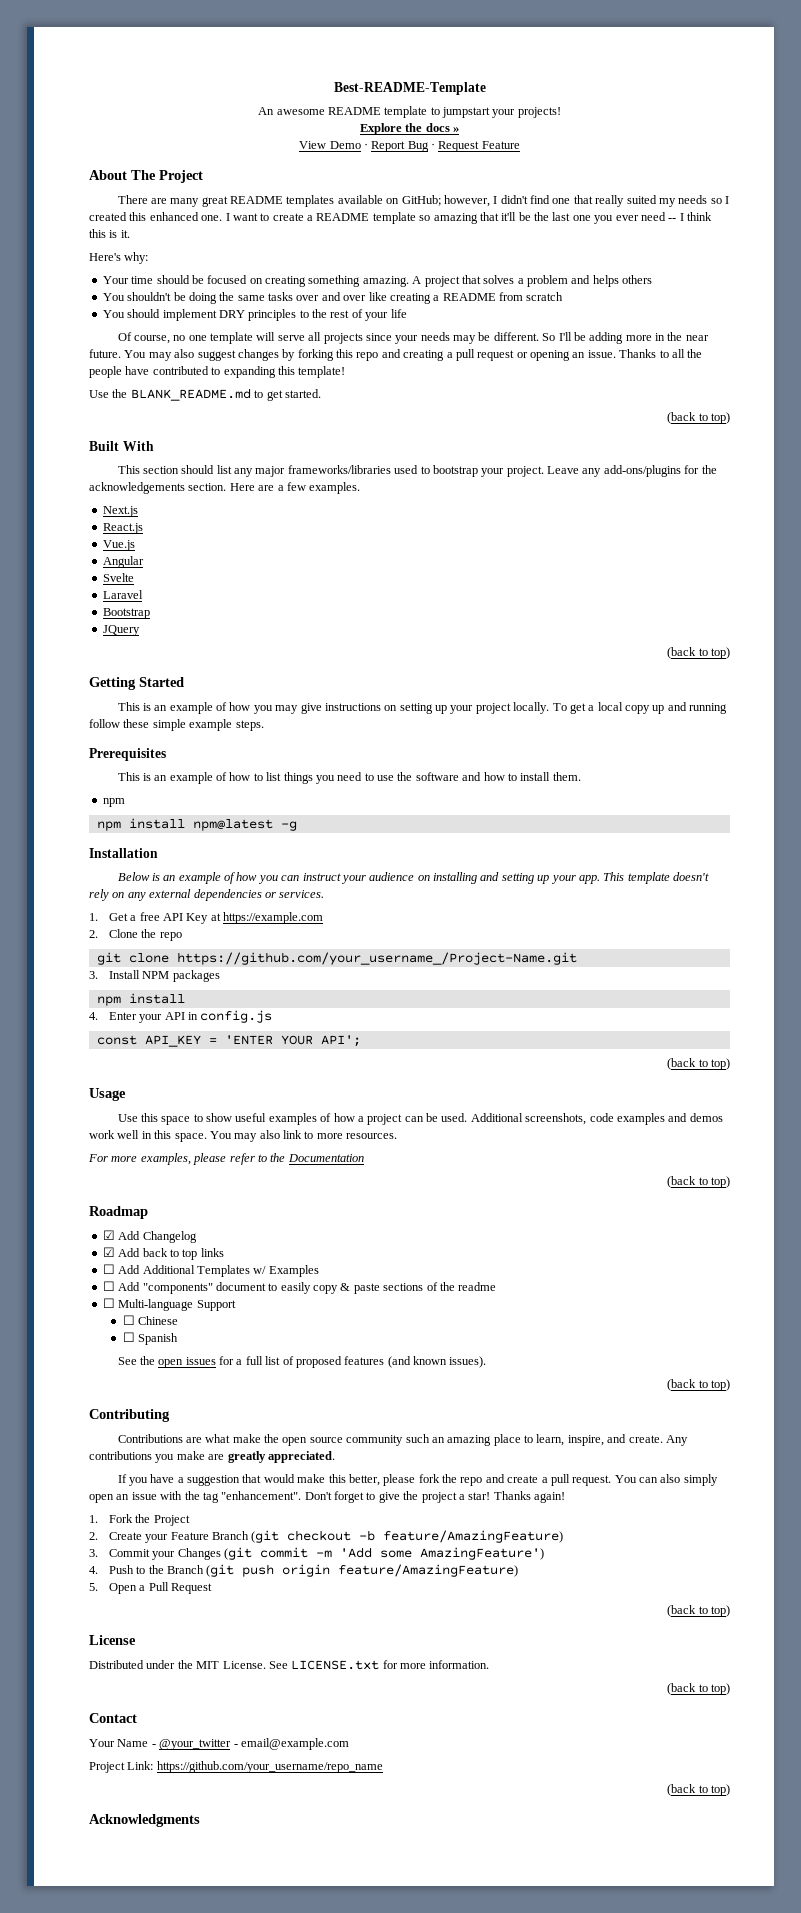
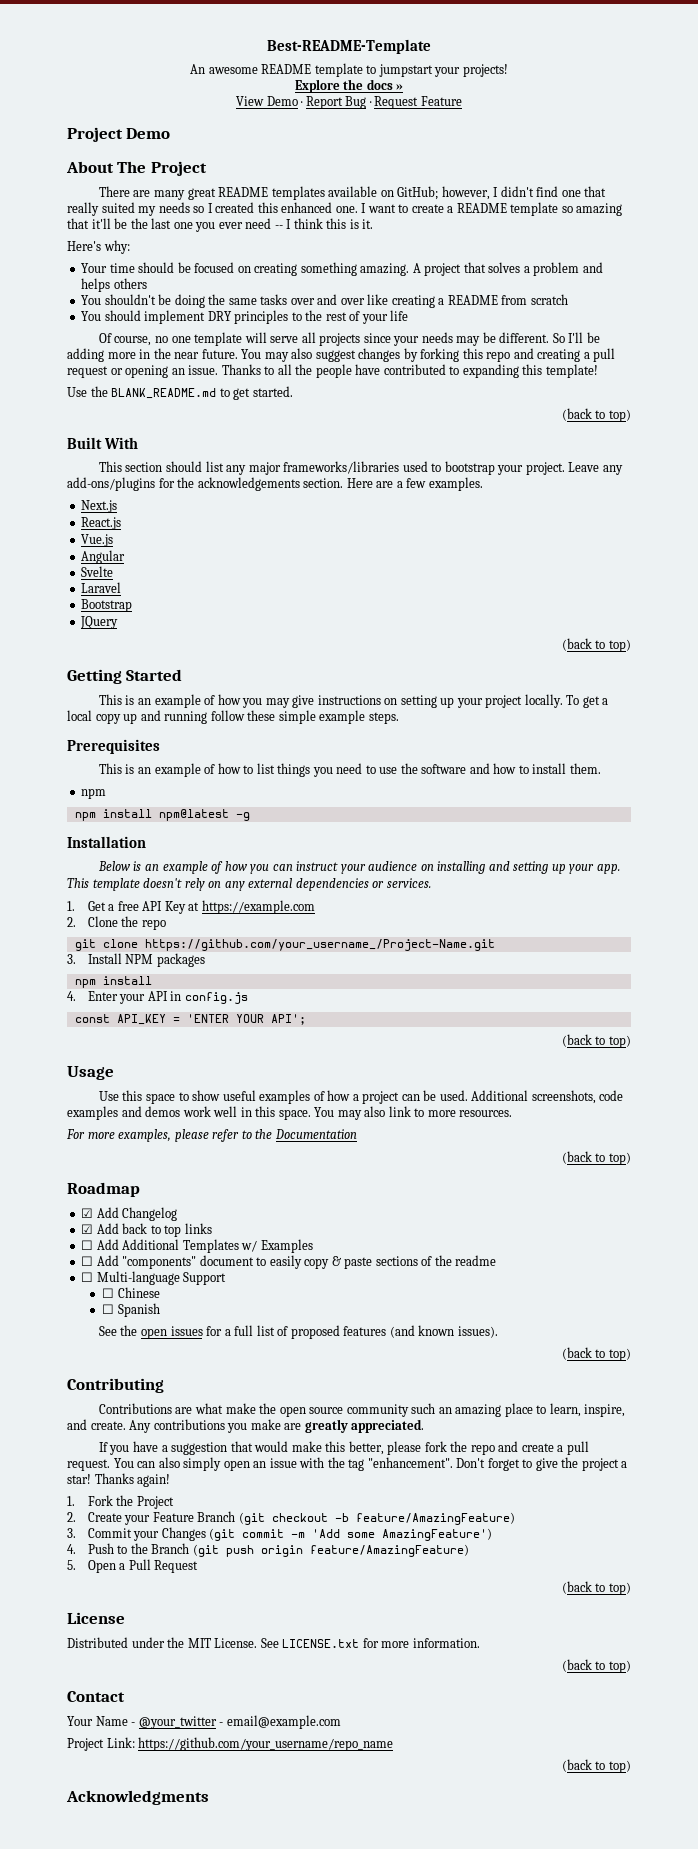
+ Project Demo

